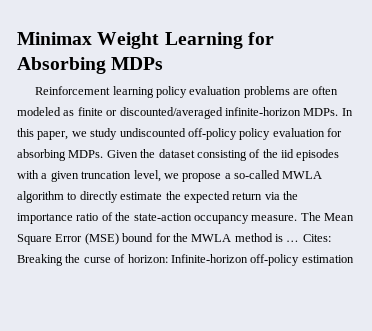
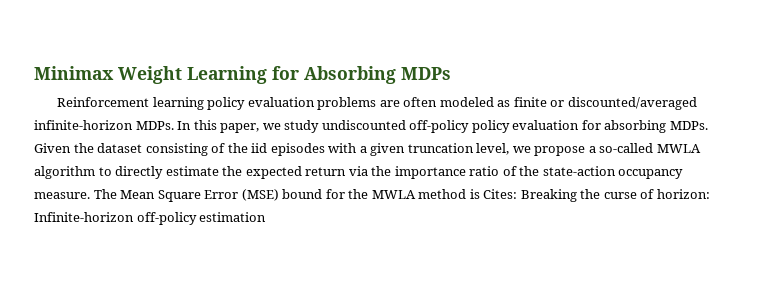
- The Mean Square Error (MSE) bound for the MWLA method is … Cites: Breaking the curse of horizon: Infinite-horizon off-policy estimation
+ The Mean Square Error (MSE) bound for the MWLA method is Cites: Breaking the curse of horizon: Infinite-horizon off-policy estimation

